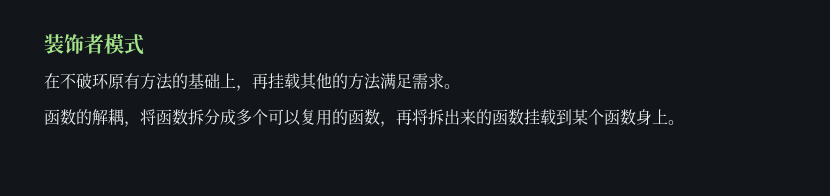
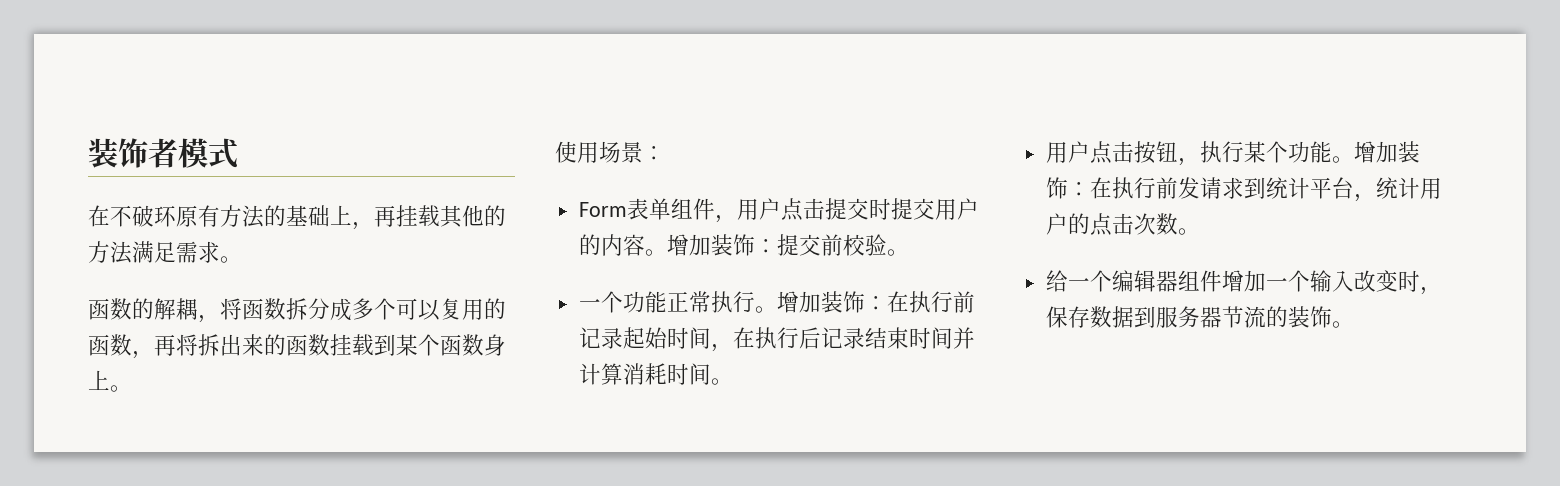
+ 使用场景：
+ Form表单组件，用户点击提交时提交用户的内容。增加装饰：提交前校验。
+ 一个功能正常执行。增加装饰：在执行前记录起始时间，在执行后记录结束时间并计算消耗时间。
+ 用户点击按钮，执行某个功能。增加装饰：在执行前发请求到统计平台，统计用户的点击次数。
+ 给一个编辑器组件增加一个输入改变时，保存数据到服务器节流的装饰。

